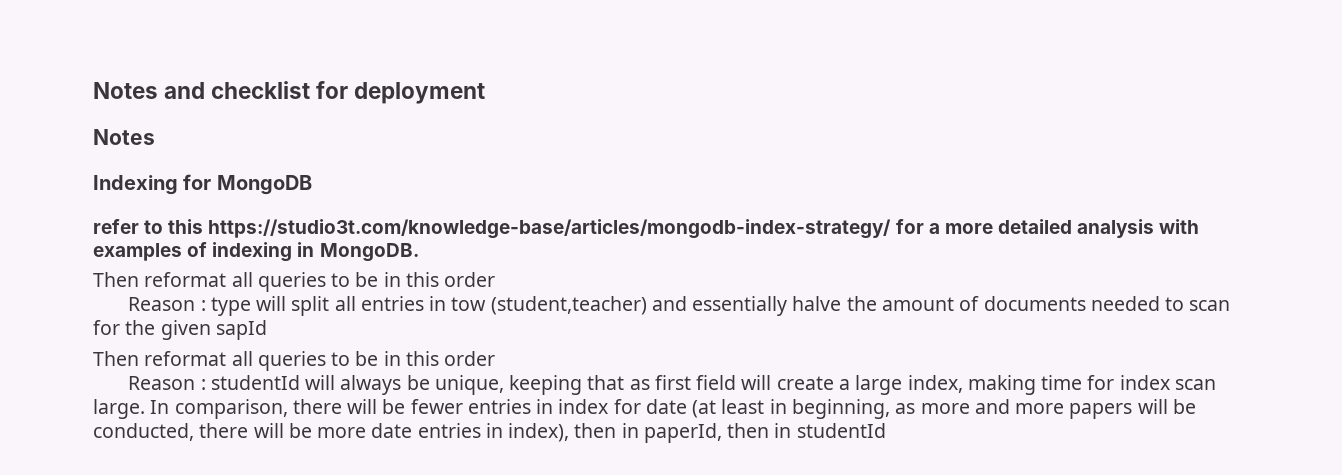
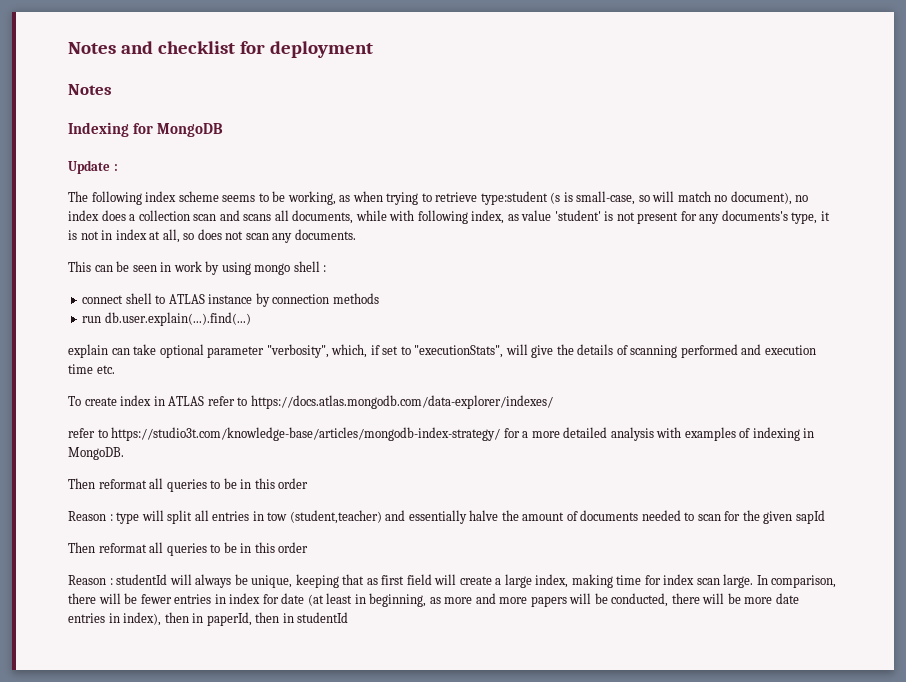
- refer to this https://studio3t.com/knowledge-base/articles/mongodb-index-strategy/ for a more detailed analysis with examples of indexing in MongoDB.
+ Update :
+ The following index scheme seems to be working, as when trying to retrieve type:student (s is small-case, so will match no document), no index does a collection scan and scans all documents, while with following index, as value 'student' is not present for any documents's type, it is not in index at all, so does not scan any documents.
+ This can be seen in work by using mongo shell :
+ connect shell to ATLAS instance by connection methods
+ run db.user.explain(...).find(...)
+ explain can take optional parameter "verbosity", which, if set to "executionStats", will give the details of scanning performed and execution time etc.
+ To create index in ATLAS refer to https://docs.atlas.mongodb.com/data-explorer/indexes/
+ refer to https://studio3t.com/knowledge-base/articles/mongodb-index-strategy/ for a more detailed analysis with examples of indexing in MongoDB.

